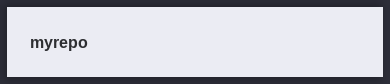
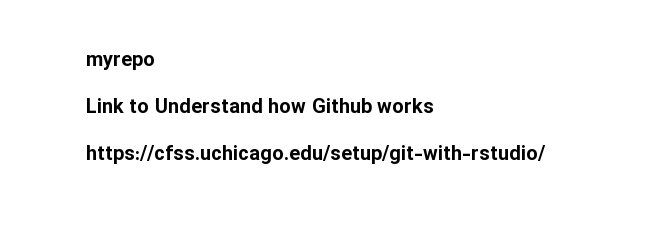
+ Link to Understand how Github works
+ https://cfss.uchicago.edu/setup/git-with-rstudio/

